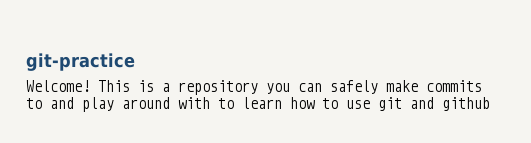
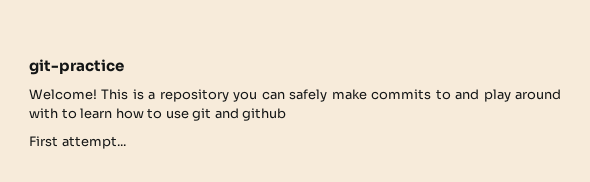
+ First attempt...

